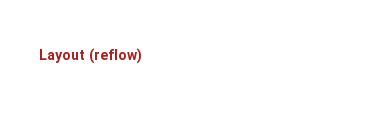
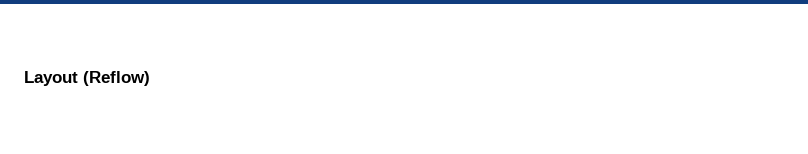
- Layout (reflow)
+ Layout (Reflow)

